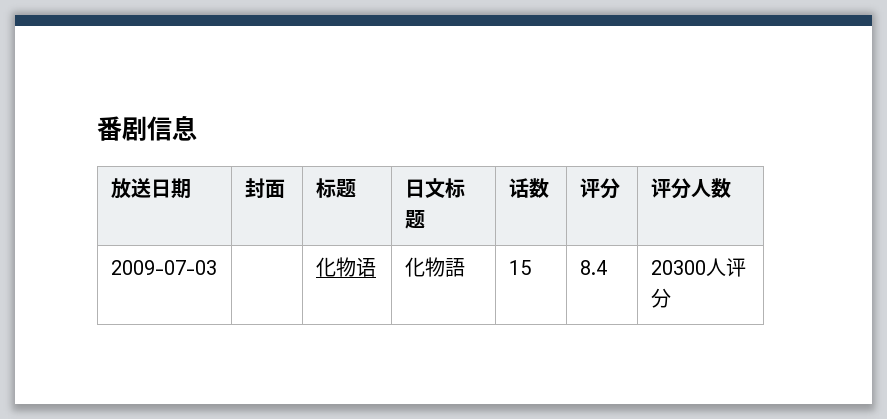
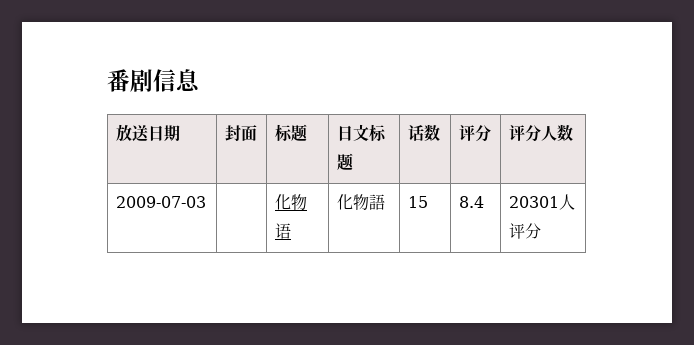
- 2009-07-03 | | 化物语 | 化物語 | 15 | 8.4 | 20300人评分
+ 2009-07-03 | | 化物语 | 化物語 | 15 | 8.4 | 20301人评分

